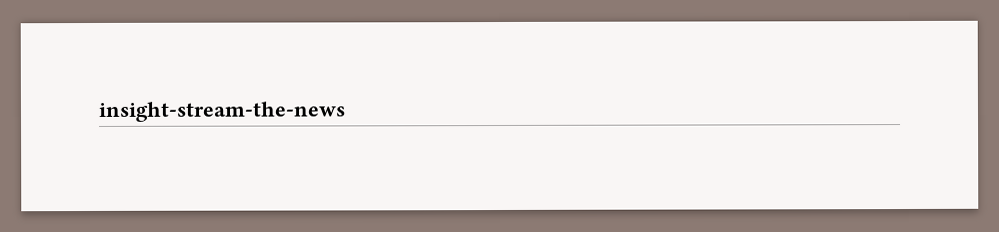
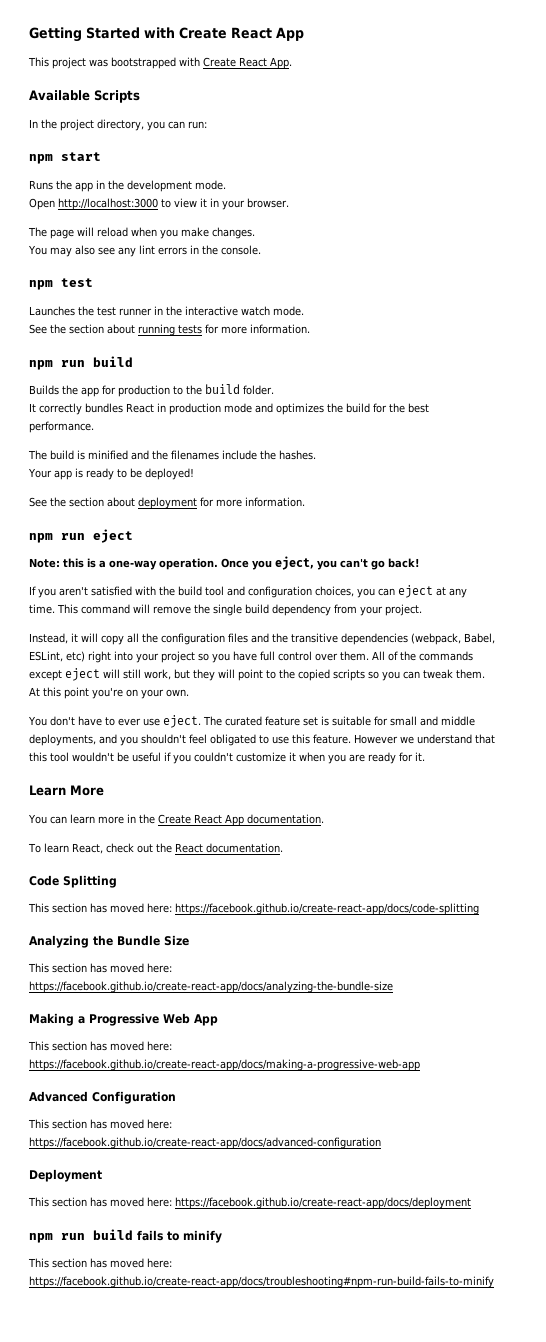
- insight-stream-the-news
+ Getting Started with Create React App
+ This project was bootstrapped with Create React App.
+ Available Scripts
+ In the project directory, you can run:
+ npm start
+ Runs the app in the development mode.
+ Open http://localhost:3000 to view it in your browser.
+ The page will reload when you make changes.
+ You may also see any lint errors in the console.
+ npm test
+ Launches the test runner in the interactive watch mode.
+ See the section about running tests for more information.
+ npm run build
+ Builds the app for production to the build folder.
+ It correctly bundles React in production mode and optimizes the build for the best performance.
+ The build is minified and the filenames include the hashes.
+ Your app is ready to be deployed!
+ See the section about deployment for more information.
+ npm run eject
+ Note: this is a one-way operation. Once you eject, you can't go back!
+ If you aren't satisfied with the build tool and configuration choices, you can eject at any time. This command will remove the single build dependency from your project.
+ Instead, it will copy all the configuration files and the transitive dependencies (webpack, Babel, ESLint, etc) right into your project so you have full control over them. All of the commands except eject will still work, but they will point to the copied scripts so you can tweak them. At this point you're on your own.
+ You don't have to ever use eject. The curated feature set is suitable for small and middle deployments, and you shouldn't feel obligated to use this feature. However we understand that this tool wouldn't be useful if you couldn't customize it when you are ready for it.
+ Learn More
+ You can learn more in the Create React App documentation.
+ To learn React, check out the React documentation.
+ Code Splitting
+ This section has moved here: https://facebook.github.io/create-react-app/docs/code-splitting
+ Analyzing the Bundle Size
+ This section has moved here: https://facebook.github.io/create-react-app/docs/analyzing-the-bundle-size
+ Making a Progressive Web App
+ This section has moved here: https://facebook.github.io/create-react-app/docs/making-a-progressive-web-app
+ Advanced Configuration
+ This section has moved here: https://facebook.github.io/create-react-app/docs/advanced-configuration
+ Deployment
+ This section has moved here: https://facebook.github.io/create-react-app/docs/deployment
+ npm run build fails to minify
+ This section has moved here: https://facebook.github.io/create-react-app/docs/troubleshooting#npm-run-build-fails-to-minify

